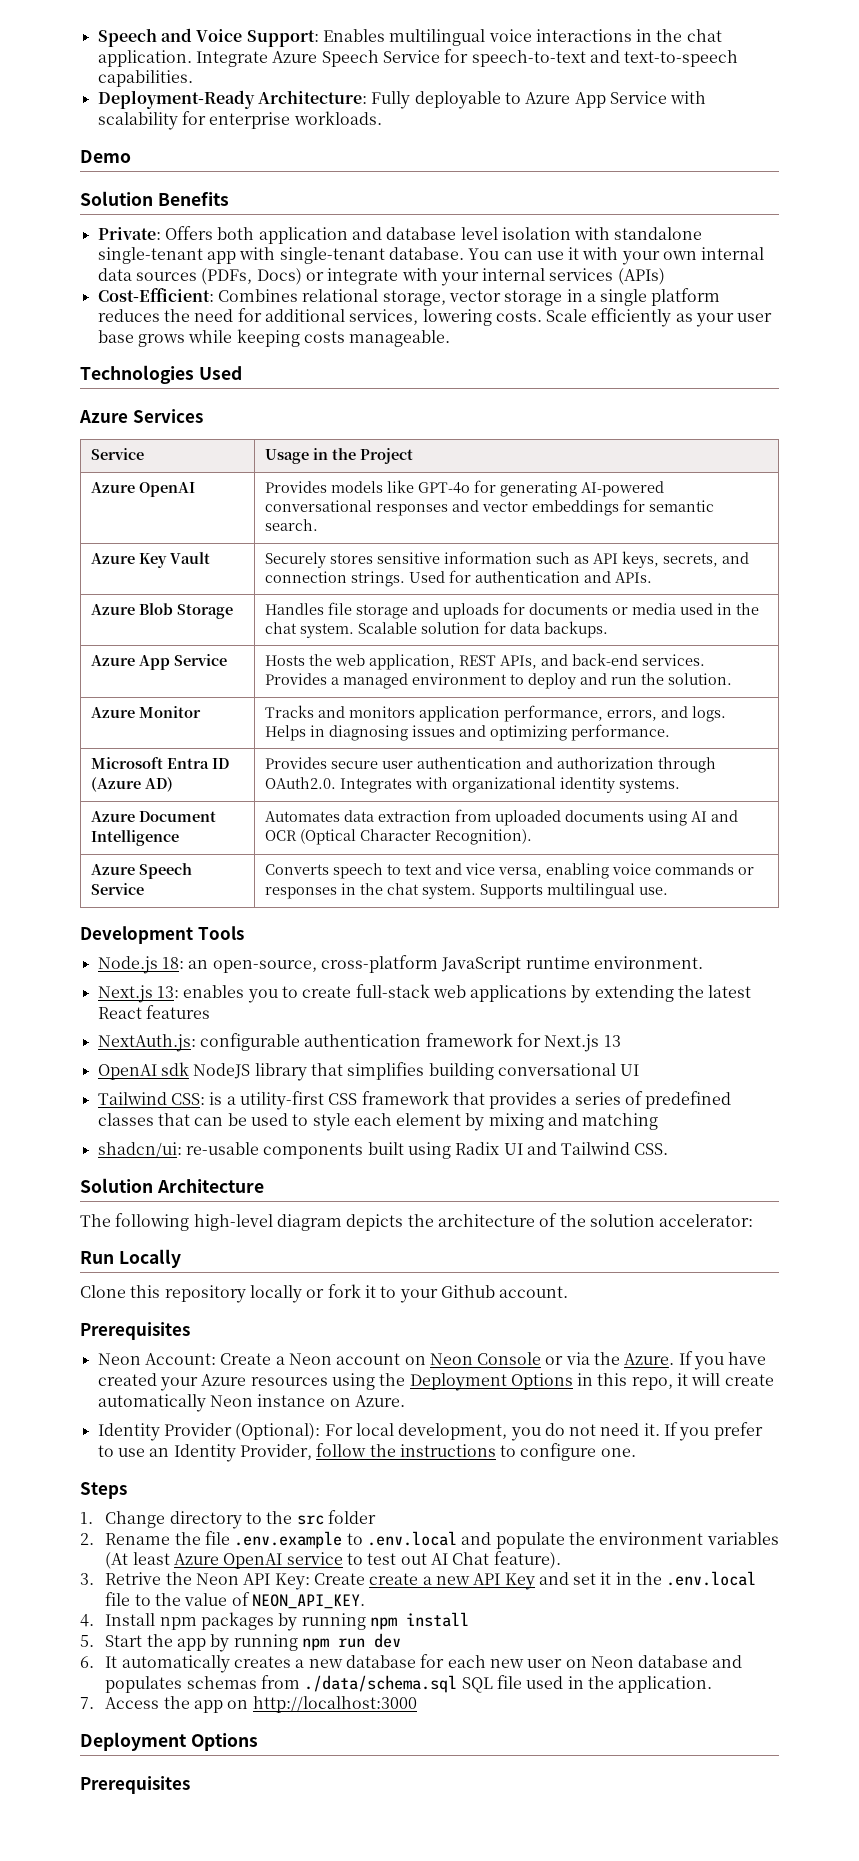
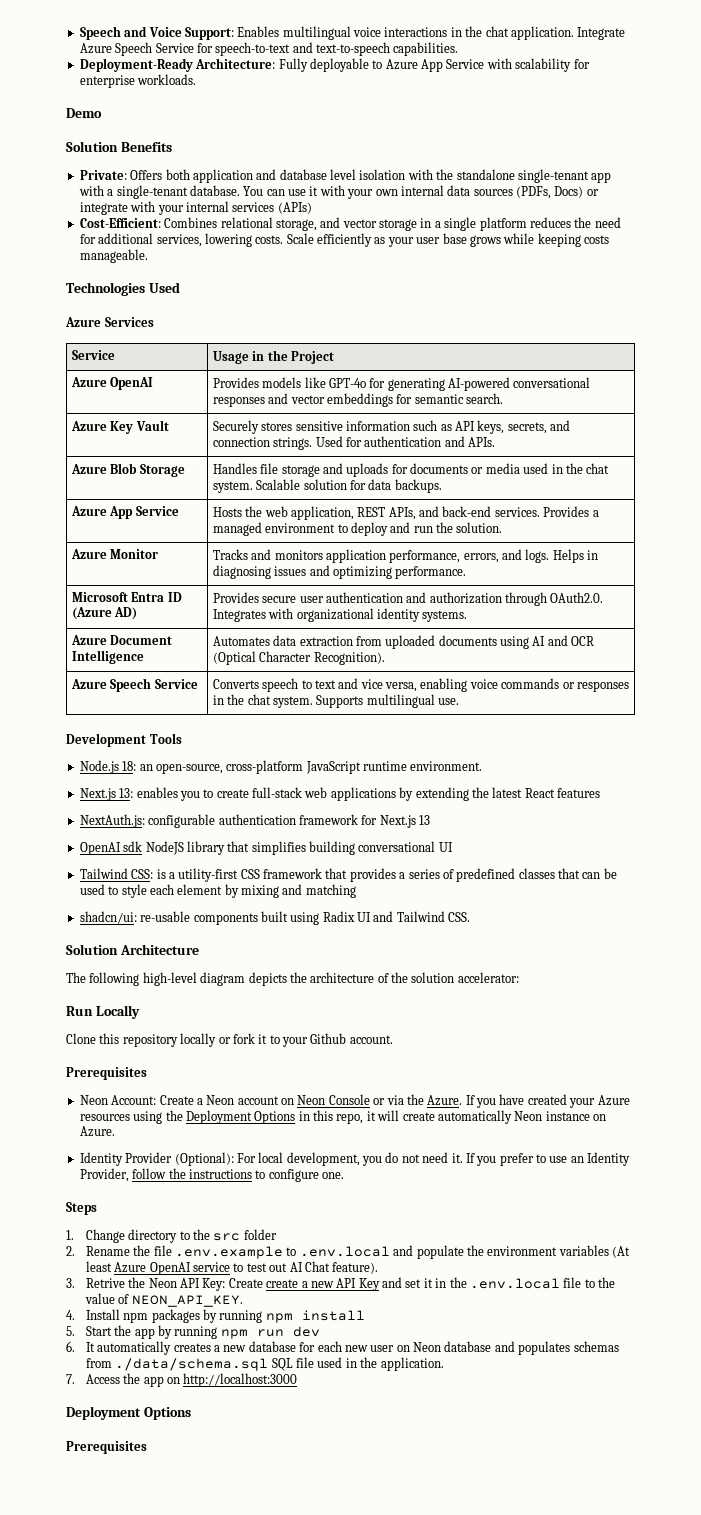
- Private: Offers both application and database level isolation with standalone single-tenant app with single-tenant database.
+ Private: Offers both application and database level isolation with the standalone single-tenant app with a single-tenant database.
- Cost-Efficient: Combines relational storage, vector storage in a single platform reduces the need for additional services, lowering costs.
+ Cost-Efficient: Combines relational storage, and vector storage in a single platform reduces the need for additional services, lowering costs.

